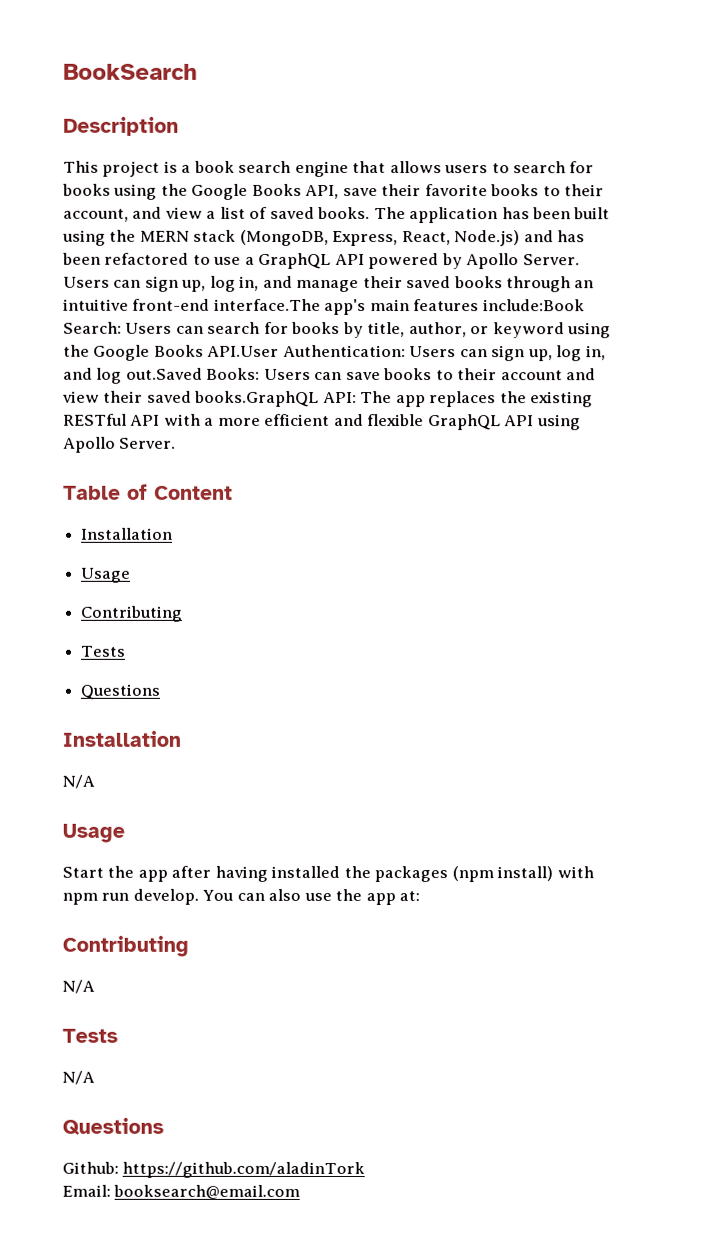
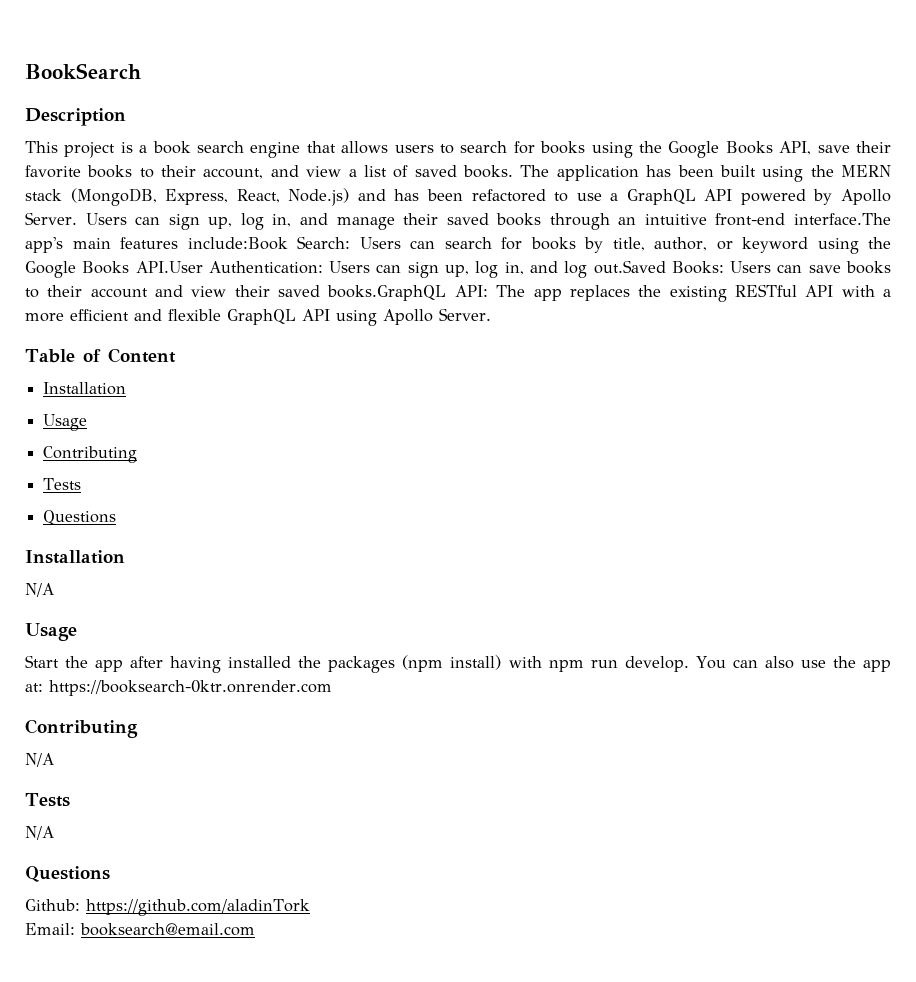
- You can also use the app at:
+ You can also use the app at: https://booksearch-0ktr.onrender.com

